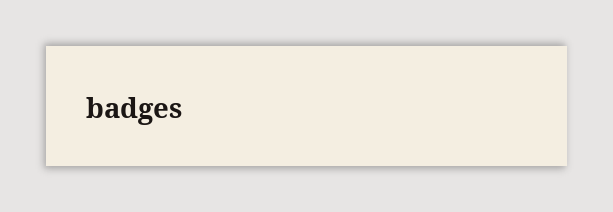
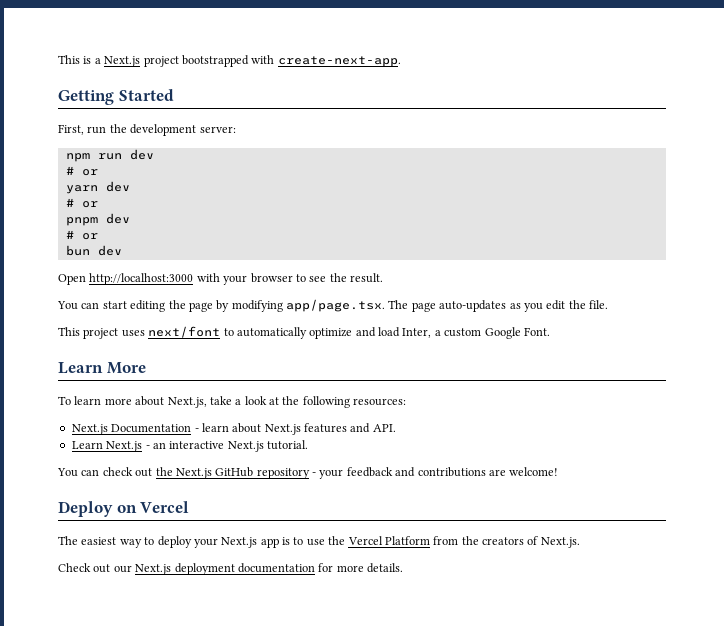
- badges
+ This is a Next.js project bootstrapped with create-next-app.
+ Getting Started
+ First, run the development server:
+ npm run dev
+ # or
+ yarn dev
+ # or
+ pnpm dev
+ # or
+ bun dev
+ Open http://localhost:3000 with your browser to see the result.
+ You can start editing the page by modifying app/page.tsx. The page auto-updates as you edit the file.
+ This project uses next/font to automatically optimize and load Inter, a custom Google Font.
+ Learn More
+ To learn more about Next.js, take a look at the following resources:
+ Next.js Documentation - learn about Next.js features and API.
+ Learn Next.js - an interactive Next.js tutorial.
+ You can check out the Next.js GitHub repository - your feedback and contributions are welcome!
+ Deploy on Vercel
+ The easiest way to deploy your Next.js app is to use the Vercel Platform from the creators of Next.js.
+ Check out our Next.js deployment documentation for more details.

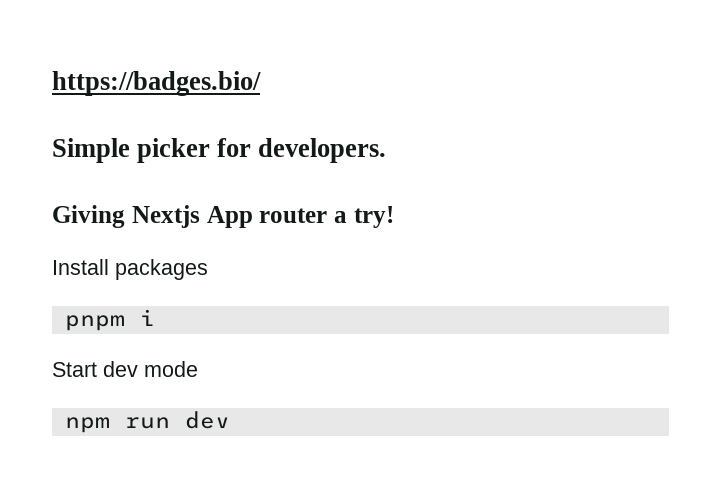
- This is a Next.js project bootstrapped with create-next-app.
- Getting Started
- First, run the development server:
+ https://badges.bio/
+ Simple picker for developers.
+ Giving Nextjs App router a try!
+ Install packages
+ pnpm i
+ Start dev mode
  npm run dev
- # or
- yarn dev
- # or
- pnpm dev
- # or
- bun dev
- Open http://localhost:3000 with your browser to see the result.
- You can start editing the page by modifying app/page.tsx. The page auto-updates as you edit the file.
- This project uses next/font to automatically optimize and load Inter, a custom Google Font.
- Learn More
- To learn more about Next.js, take a look at the following resources:
- Next.js Documentation - learn about Next.js features and API.
- Learn Next.js - an interactive Next.js tutorial.
- You can check out the Next.js GitHub repository - your feedback and contributions are welcome!
- Deploy on Vercel
- The easiest way to deploy your Next.js app is to use the Vercel Platform from the creators of Next.js.
- Check out our Next.js deployment documentation for more details.

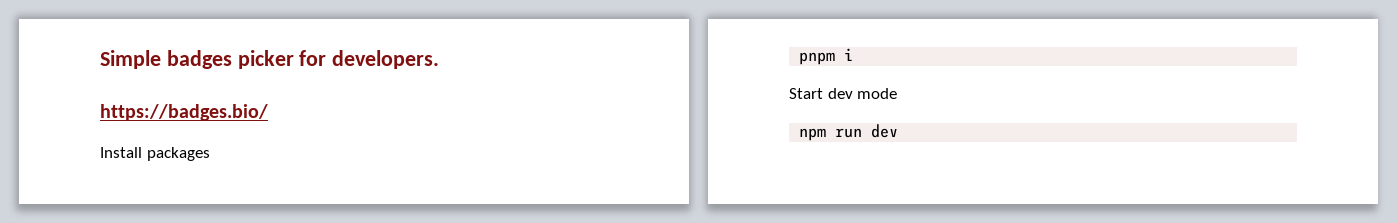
- https://badges.bio/
- Simple picker for developers.
+ Simple badges picker for developers.
- Giving Nextjs App router a try!
+ https://badges.bio/

